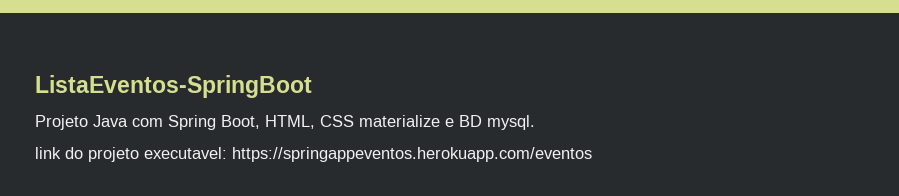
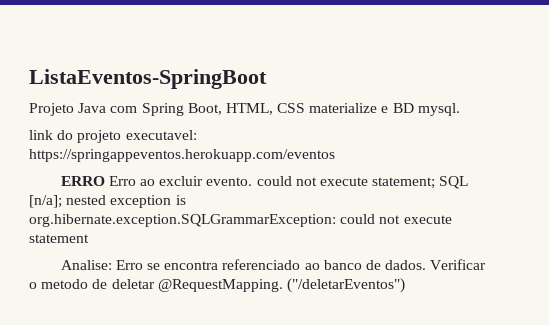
+ ERRO Erro ao excluir evento. could not execute statement; SQL [n/a]; nested exception is org.hibernate.exception.SQLGrammarException: could not execute statement
+ Analise: Erro se encontra referenciado ao banco de dados. Verificar o metodo de deletar @RequestMapping. ("/deletarEventos")

